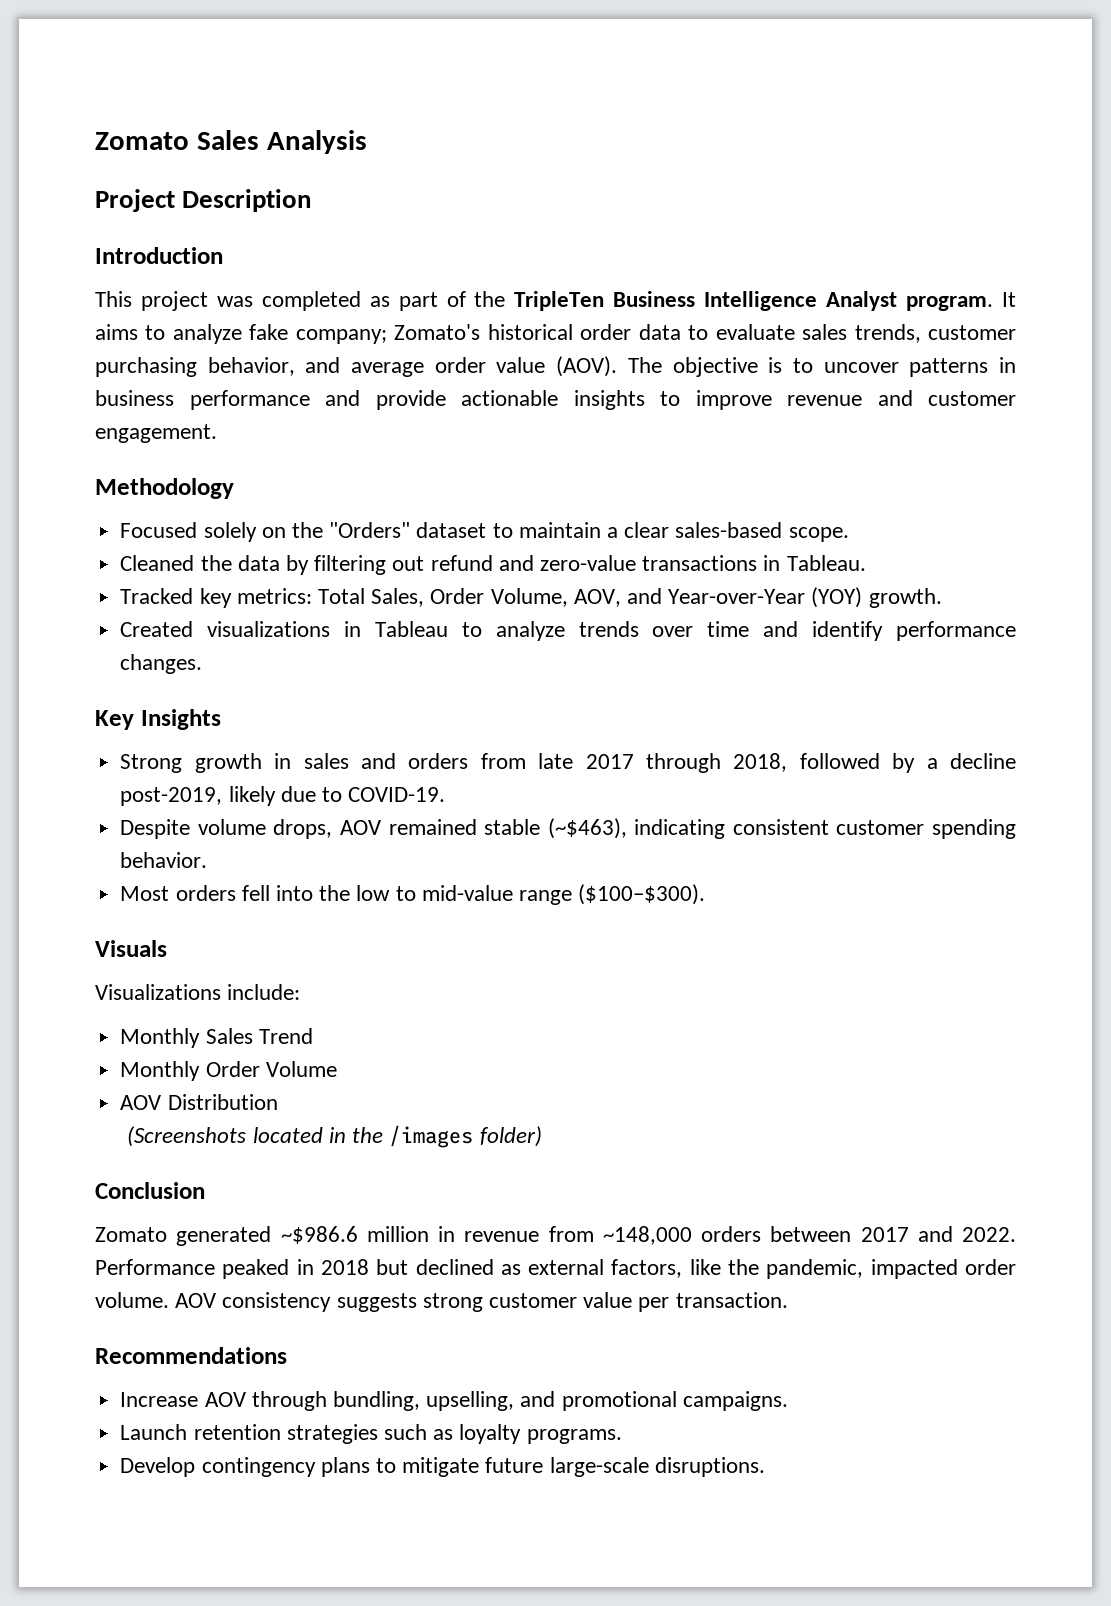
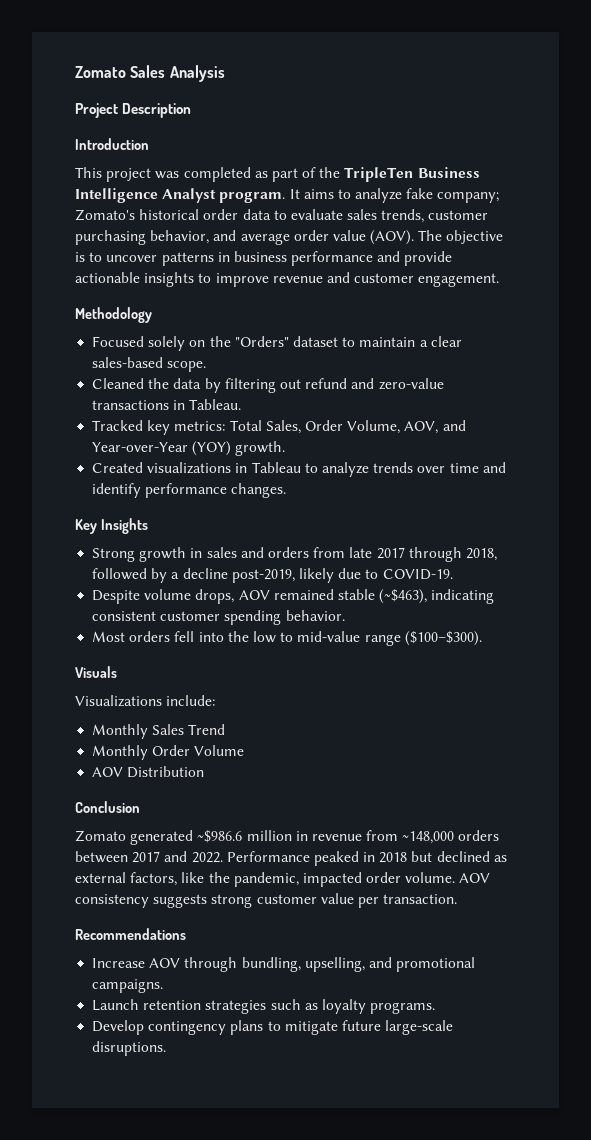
- (Screenshots located in the /images folder)

